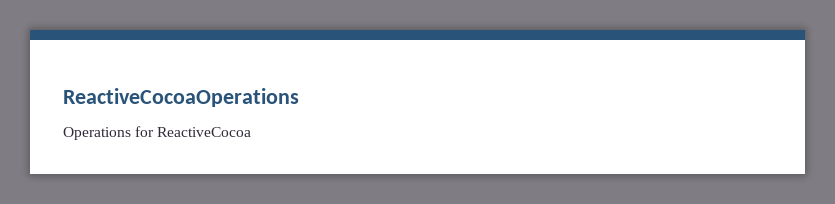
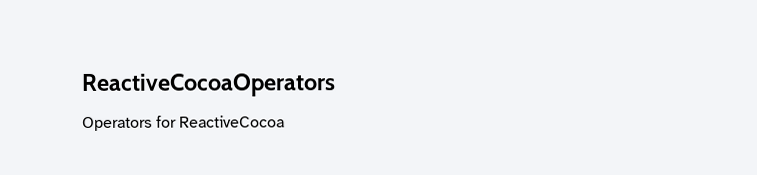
- ReactiveCocoaOperations
- Operations for ReactiveCocoa
+ ReactiveCocoaOperators
+ Operators for ReactiveCocoa

